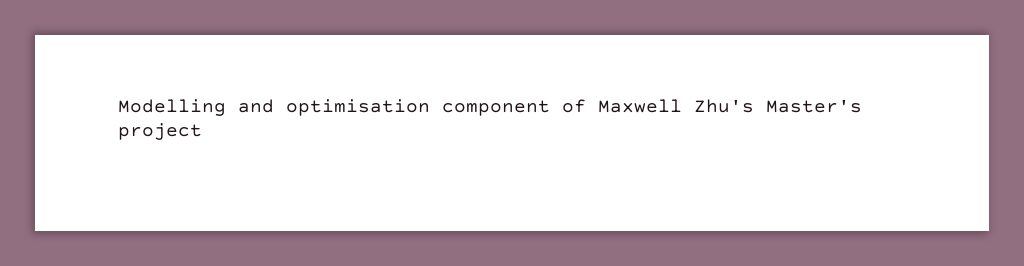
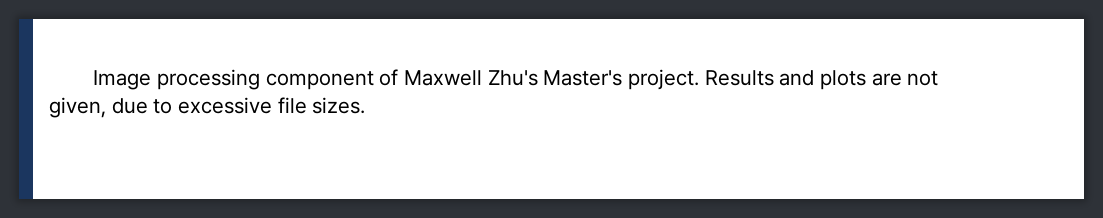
- Modelling and optimisation component of Maxwell Zhu's Master's project
+ Image processing component of Maxwell Zhu's Master's project. Results and plots are not given, due to excessive file sizes.

